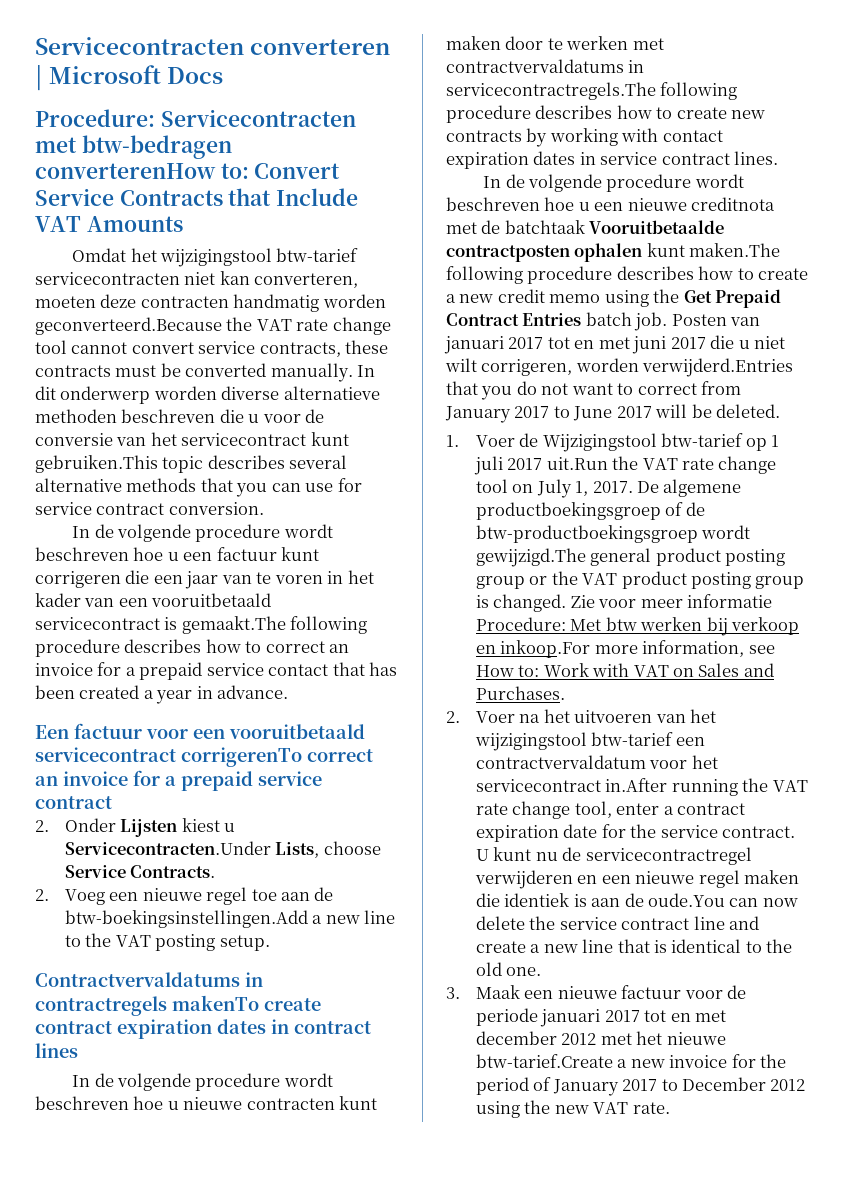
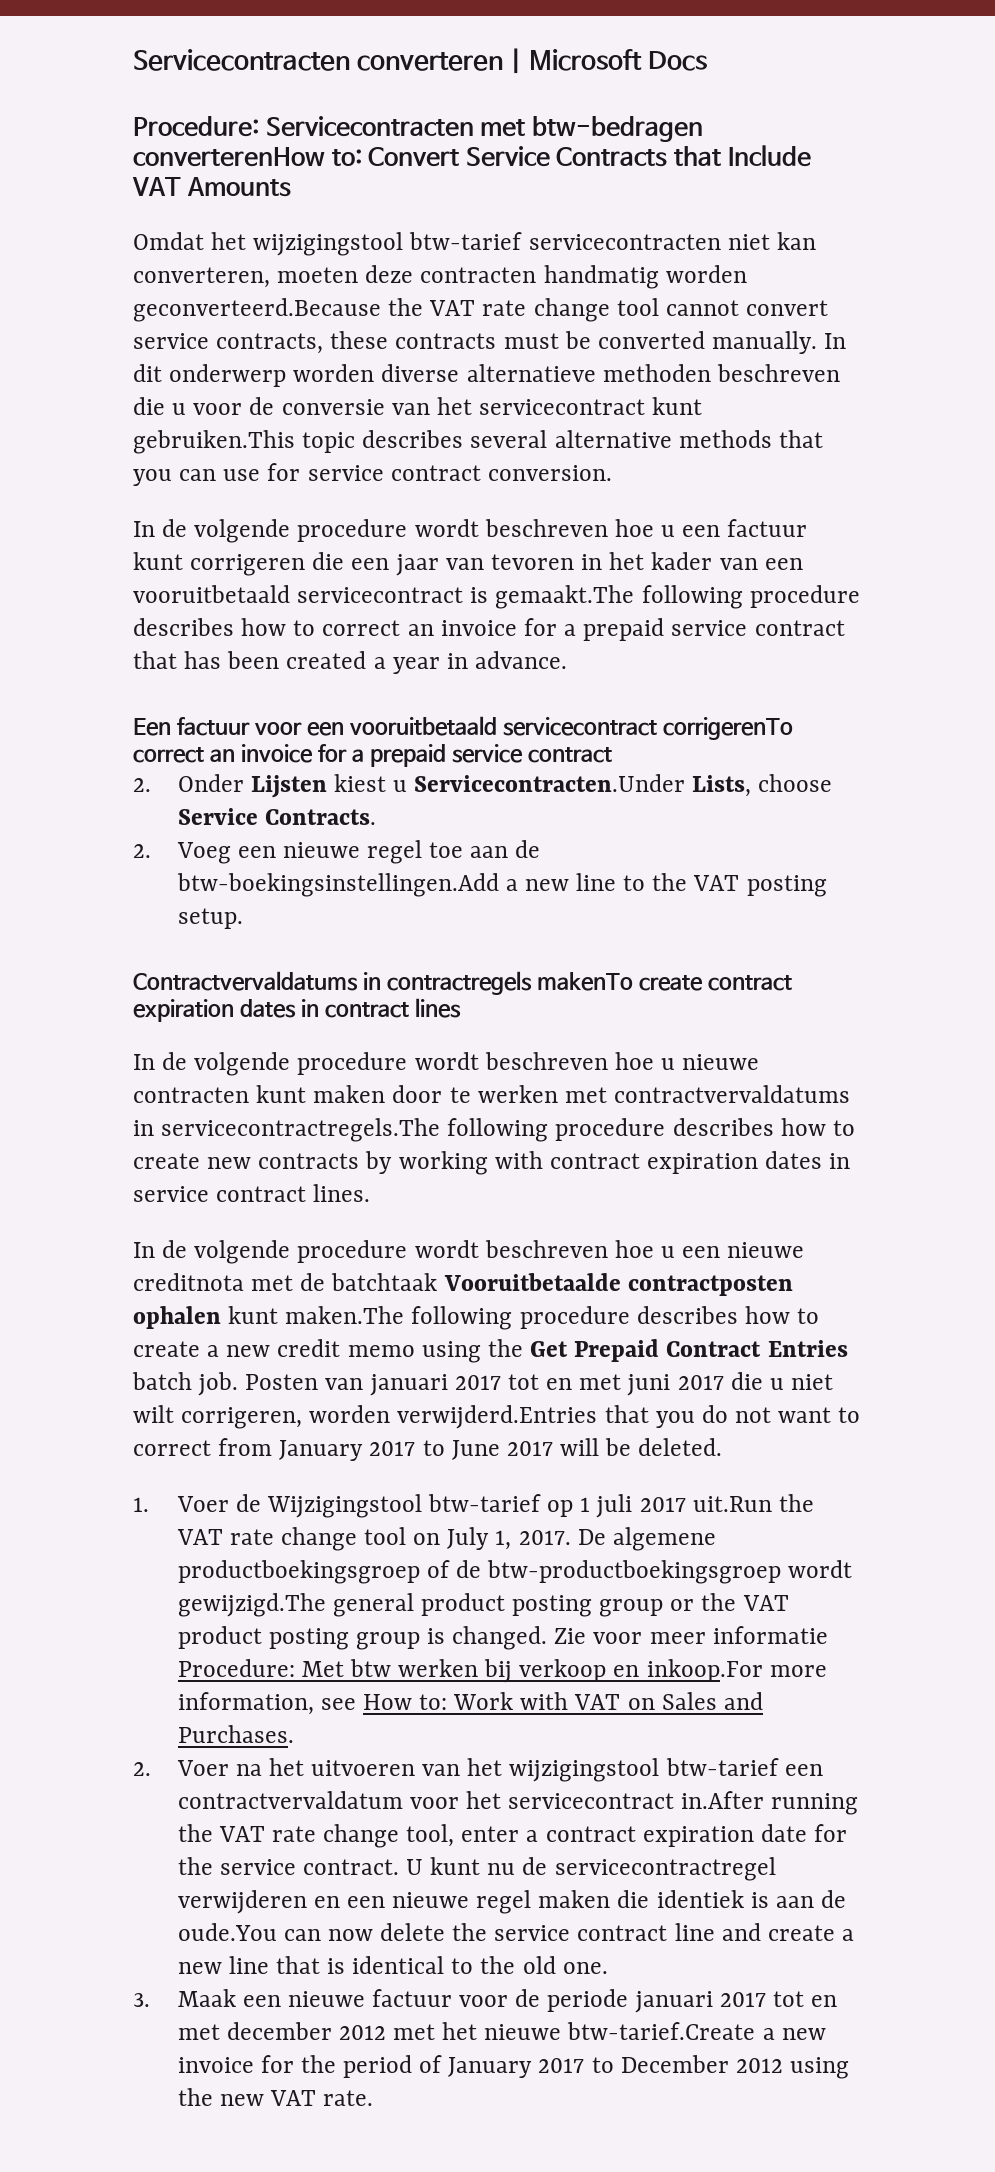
- In de volgende procedure wordt beschreven hoe u een factuur kunt corrigeren die een jaar van te voren in het kader van een vooruitbetaald servicecontract is gemaakt.The following procedure describes how to correct an invoice for a prepaid service contact that has been created a year in advance.
+ In de volgende procedure wordt beschreven hoe u een factuur kunt corrigeren die een jaar van tevoren in het kader van een vooruitbetaald servicecontract is gemaakt.The following procedure describes how to correct an invoice for a prepaid service contract that has been created a year in advance.
- In de volgende procedure wordt beschreven hoe u nieuwe contracten kunt maken door te werken met contractvervaldatums in servicecontractregels.The following procedure describes how to create new contracts by working with contact expiration dates in service contract lines.
+ In de volgende procedure wordt beschreven hoe u nieuwe contracten kunt maken door te werken met contractvervaldatums in servicecontractregels.The following procedure describes how to create new contracts by working with contract expiration dates in service contract lines.

